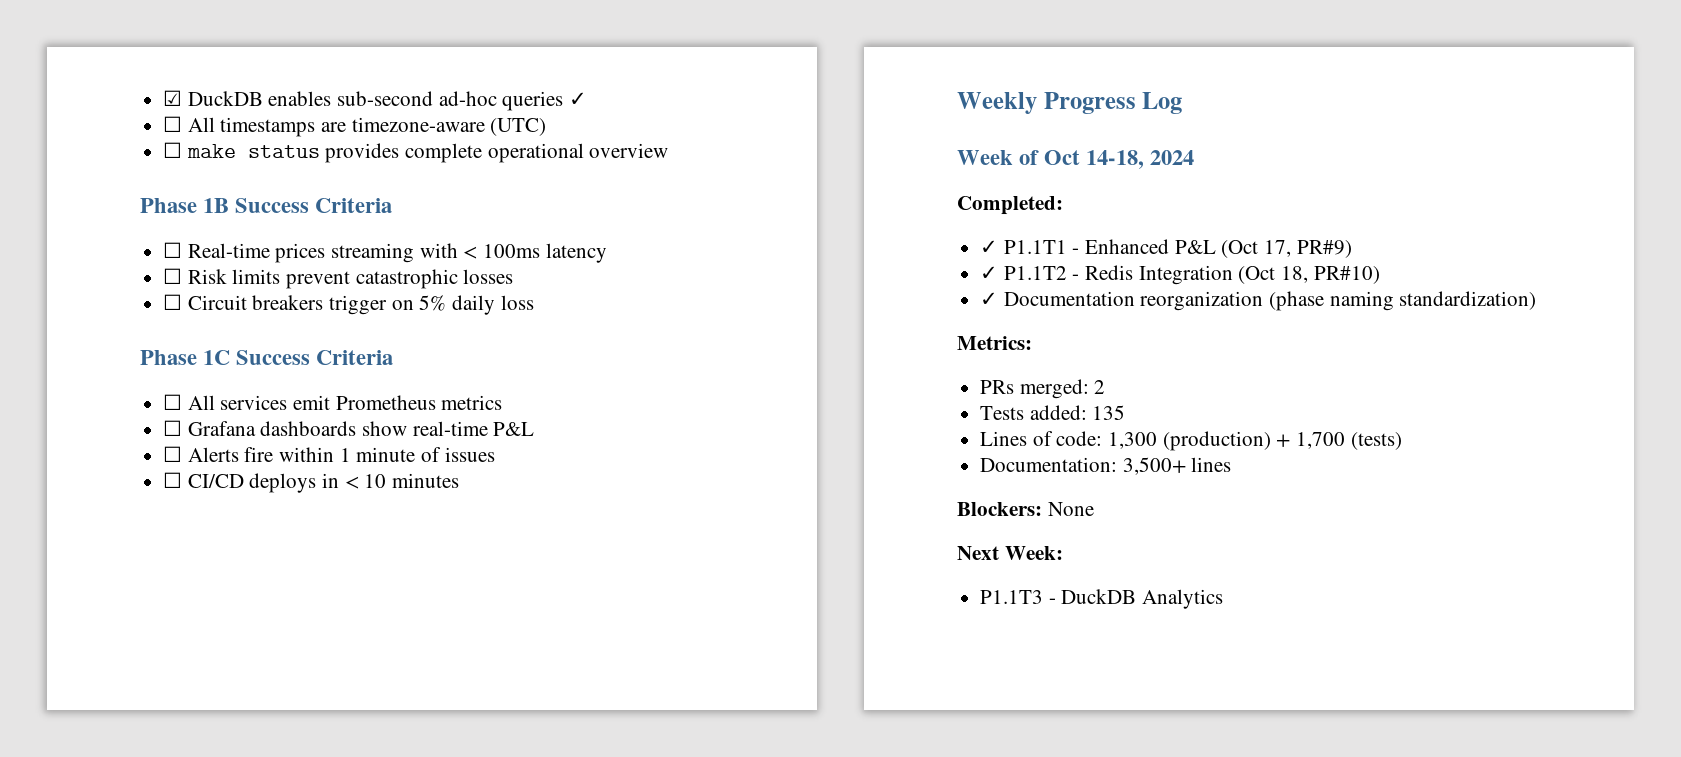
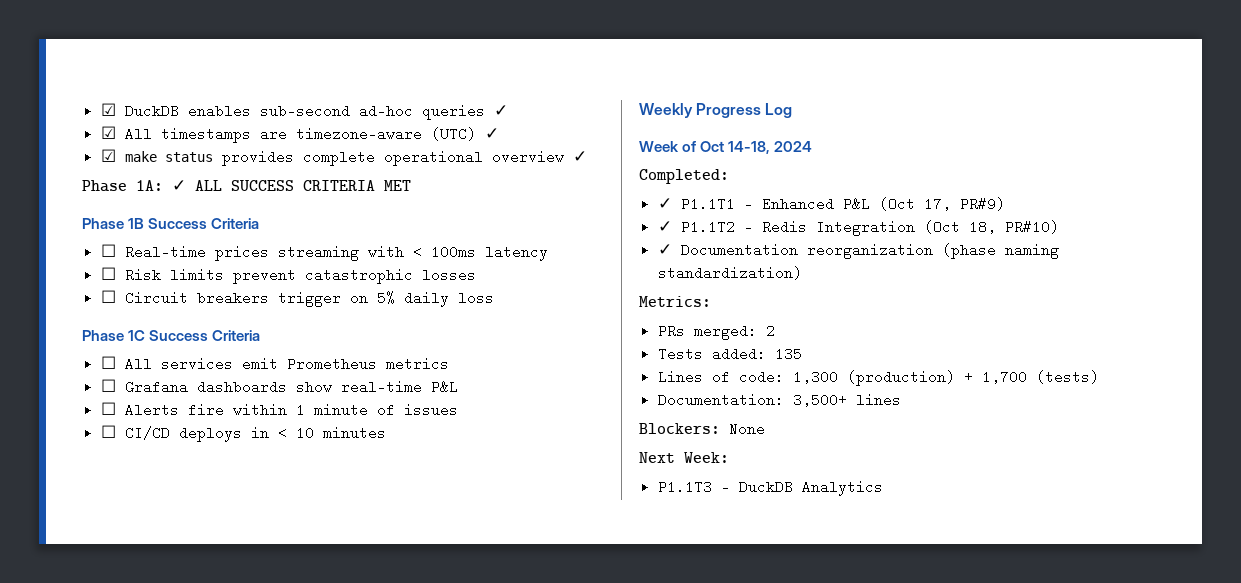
- ☐ All timestamps are timezone-aware (UTC)
- ☐ make status provides complete operational overview
+ ☑ All timestamps are timezone-aware (UTC) ✓
+ ☑ make status provides complete operational overview ✓
+ Phase 1A: ✓ ALL SUCCESS CRITERIA MET

